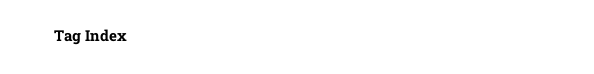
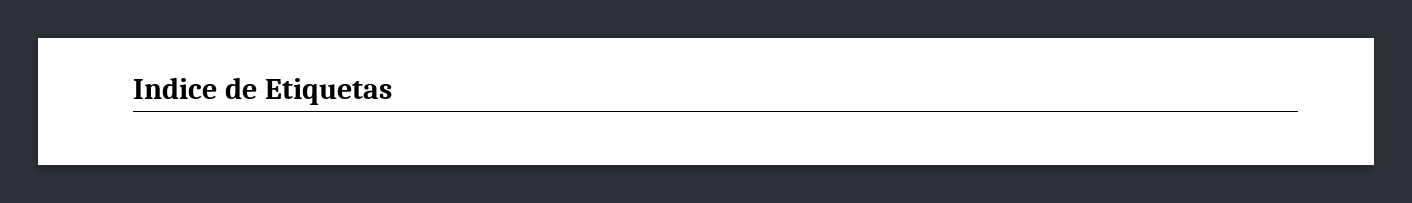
- Tag Index
+ Indice de Etiquetas

